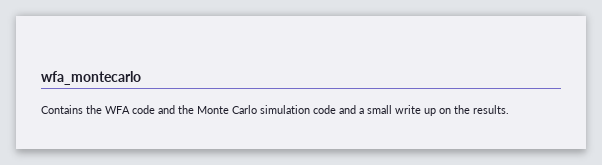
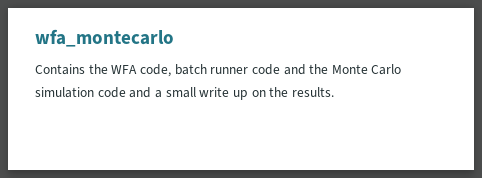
- Contains the WFA code and the Monte Carlo simulation code and a small write up on the results.
+ Contains the WFA code, batch runner code and the Monte Carlo simulation code and a small write up on the results.

